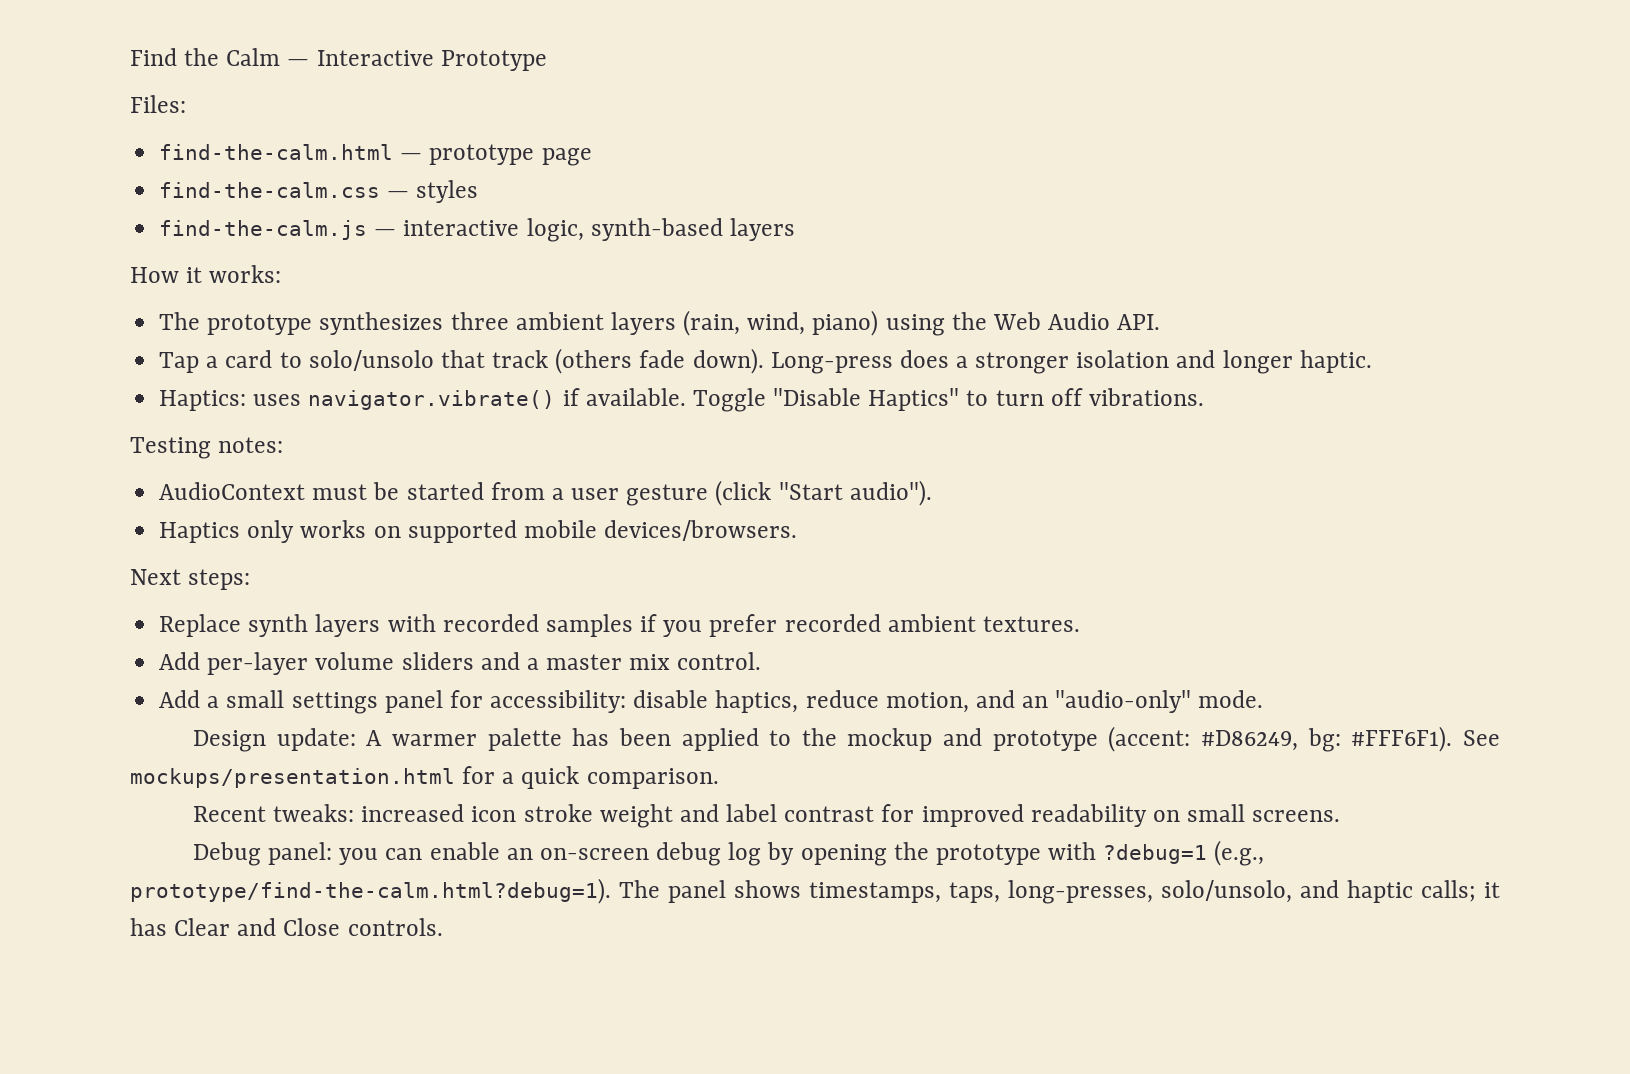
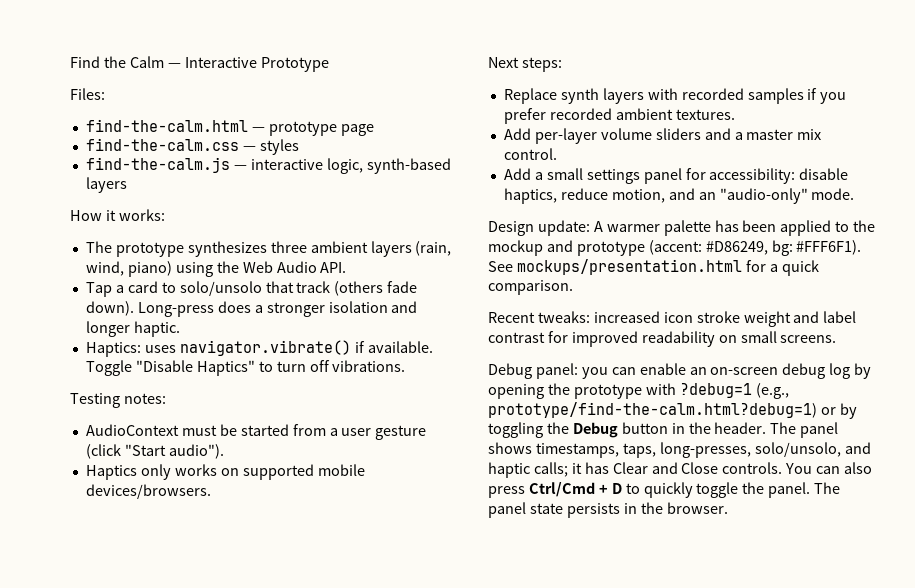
- Debug panel: you can enable an on-screen debug log by opening the prototype with ?debug=1 (e.g., prototype/find-the-calm.html?debug=1). The panel shows timestamps, taps, long-presses, solo/unsolo, and haptic calls; it has Clear and Close controls.
+ Debug panel: you can enable an on-screen debug log by opening the prototype with ?debug=1 (e.g., prototype/find-the-calm.html?debug=1) or by toggling the Debug button in the header. The panel shows timestamps, taps, long-presses, solo/unsolo, and haptic calls; it has Clear and Close controls.
+ You can also press Ctrl/Cmd + D to quickly toggle the panel. The panel state persists in the browser.

